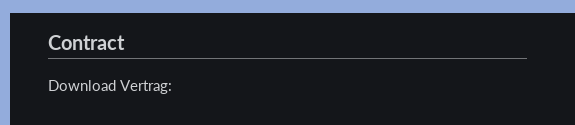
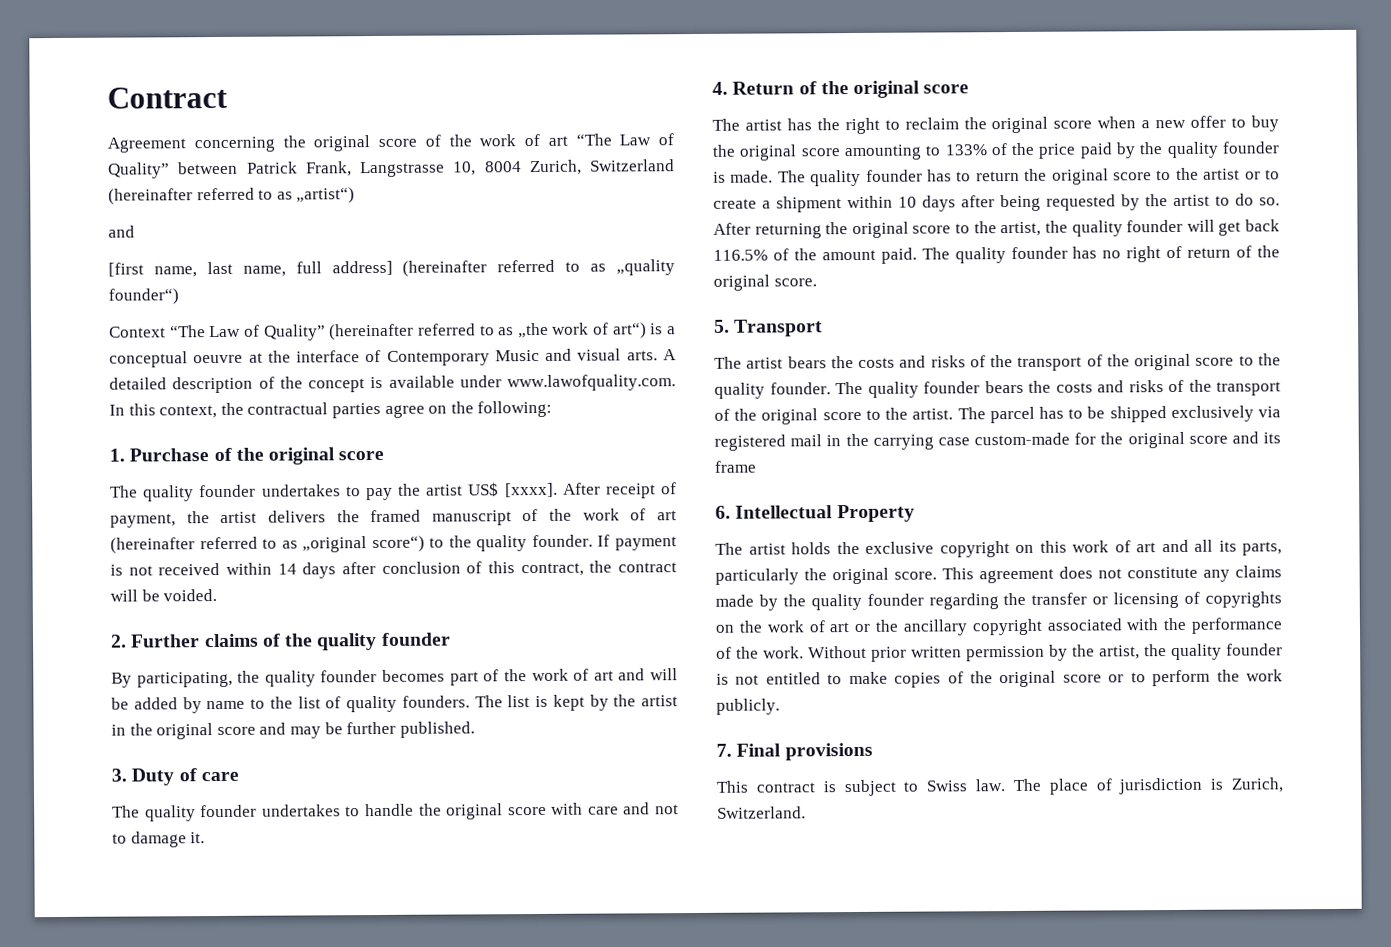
- Download Vertrag:
+ Agreement concerning the original score of the work of art “The Law of Quality” between Patrick Frank, Langstrasse 10, 8004 Zurich, Switzerland (hereinafter referred to as „artist“)
+ and
+ [first name, last name, full address] (hereinafter referred to as „quality founder“)
+ Context “The Law of Quality” (hereinafter referred to as „the work of art“) is a conceptual oeuvre at the interface of Contemporary Music and visual arts. A detailed description of the concept is available under www.lawofquality.com. In this context, the contractual parties agree on the following:
+ 1. Purchase of the original score
+ The quality founder undertakes to pay the artist US$ [xxxx]. After receipt of payment, the artist delivers the framed manuscript of the work of art (hereinafter referred to as „original score“) to the quality founder. If payment is not received within 14 days after conclusion of this contract, the contract will be voided.
+ 2. Further claims of the quality founder
+ By participating, the quality founder becomes part of the work of art and will be added by name to the list of quality founders. The list is kept by the artist in the original score and may be further published.
+ 3. Duty of care
+ The quality founder undertakes to handle the original score with care and not to damage it.
+ 4. Return of the original score
+ The artist has the right to reclaim the original score when a new offer to buy the original score amounting to 133% of the price paid by the quality founder is made. The quality founder has to return the original score to the artist or to create a shipment within 10 days after being requested by the artist to do so. After returning the original score to the artist, the quality founder will get back 116.5% of the amount paid. The quality founder has no right of return of the original score.
+ 5. Transport
+ The artist bears the costs and risks of the transport of the original score to the quality founder. The quality founder bears the costs and risks of the transport of the original score to the artist. The parcel has to be shipped exclusively via registered mail in the carrying case custom-made for the original score and its frame
+ 6. Intellectual Property
+ The artist holds the exclusive copyright on this work of art and all its parts, particularly the original score. This agreement does not constitute any claims made by the quality founder regarding the transfer or licensing of copyrights on the work of art or the ancillary copyright associated with the performance of the work. Without prior written permission by the artist, the quality founder is not entitled to make copies of the original score or to perform the work publicly.
+ 7. Final provisions
+ This contract is subject to Swiss law. The place of jurisdiction is Zurich, Switzerland.

